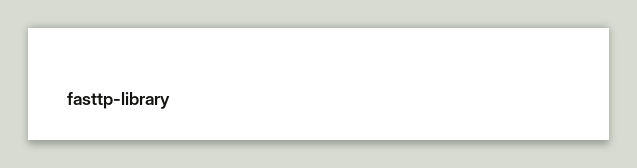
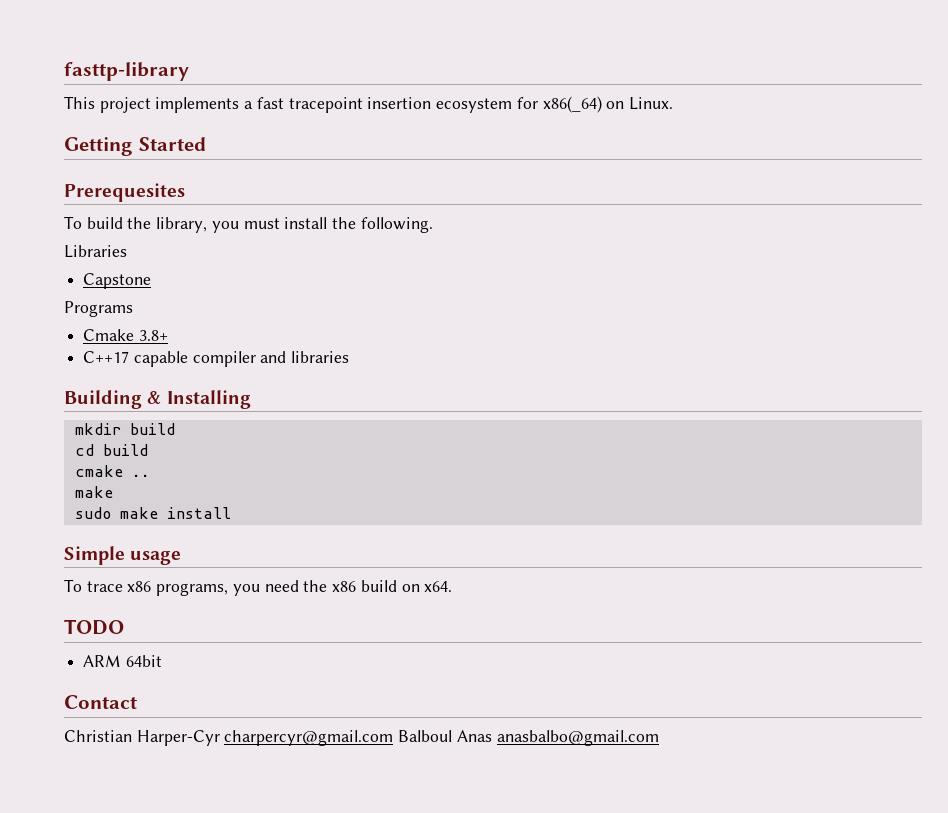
+ This project implements a fast tracepoint insertion ecosystem for x86(_64) on Linux.
+ Getting Started
+ Prerequesites
+ To build the library, you must install the following.
+ Libraries
+ Capstone
+ Programs
+ Cmake 3.8+
+ C++17 capable compiler and libraries
+ Building & Installing
+ mkdir build
+ cd build
+ cmake ..
+ make
+ sudo make install
+ Simple usage
+ To trace x86 programs, you need the x86 build on x64.
+ TODO
+ ARM 64bit
+ Contact
+ Christian Harper-Cyr charpercyr@gmail.com Balboul Anas anasbalbo@gmail.com

